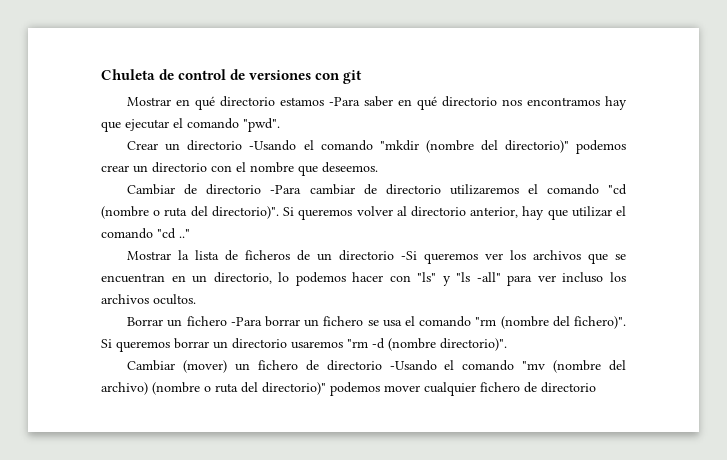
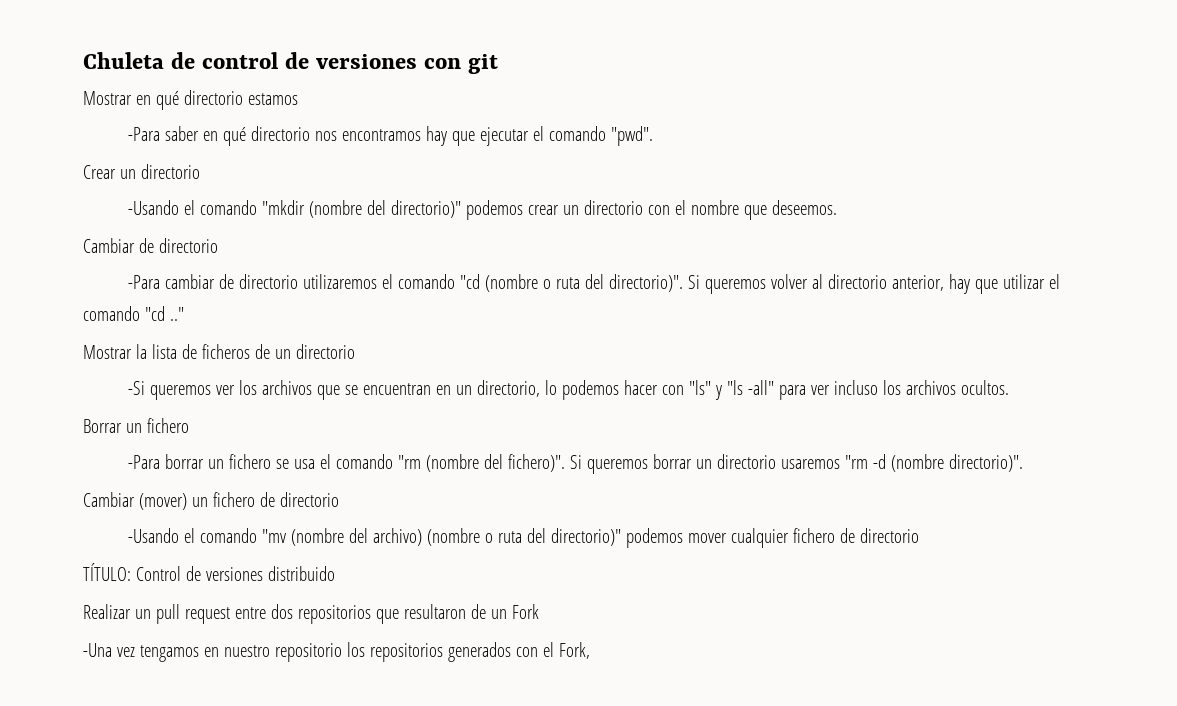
- Mostrar en qué directorio estamos -Para saber en qué directorio nos encontramos hay que ejecutar el comando "pwd".
+ Mostrar en qué directorio estamos
+ -Para saber en qué directorio nos encontramos hay que ejecutar el comando "pwd".
- Crear un directorio -Usando el comando "mkdir (nombre del directorio)" podemos crear un directorio con el nombre que deseemos.
+ Crear un directorio
+ -Usando el comando "mkdir (nombre del directorio)" podemos crear un directorio con el nombre que deseemos.
- Cambiar de directorio -Para cambiar de directorio utilizaremos el comando "cd (nombre o ruta del directorio)".
+ Cambiar de directorio
+ -Para cambiar de directorio utilizaremos el comando "cd (nombre o ruta del directorio)".
- Mostrar la lista de ficheros de un directorio -Si queremos ver los archivos que se encuentran en un directorio, lo podemos hacer con "ls" y "ls -all" para ver incluso los archivos ocultos.
+ Mostrar la lista de ficheros de un directorio
+ -Si queremos ver los archivos que se encuentran en un directorio, lo podemos hacer con "ls" y "ls -all" para ver incluso los archivos ocultos.
- Borrar un fichero -Para borrar un fichero se usa el comando "rm (nombre del fichero)".
+ Borrar un fichero
+ -Para borrar un fichero se usa el comando "rm (nombre del fichero)".
- Cambiar (mover) un fichero de directorio -Usando el comando "mv (nombre del archivo) (nombre o ruta del directorio)" podemos mover cualquier fichero de directorio
+ Cambiar (mover) un fichero de directorio
+ -Usando el comando "mv (nombre del archivo) (nombre o ruta del directorio)" podemos mover cualquier fichero de directorio
+ TÍTULO: Control de versiones distribuido
+ Realizar un pull request entre dos repositorios que resultaron de un Fork
+ -Una vez tengamos en nuestro repositorio los repositorios generados con el Fork,

